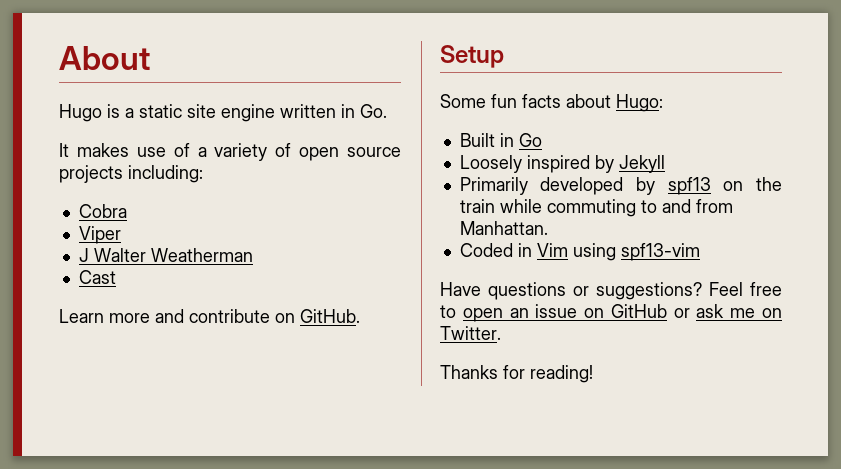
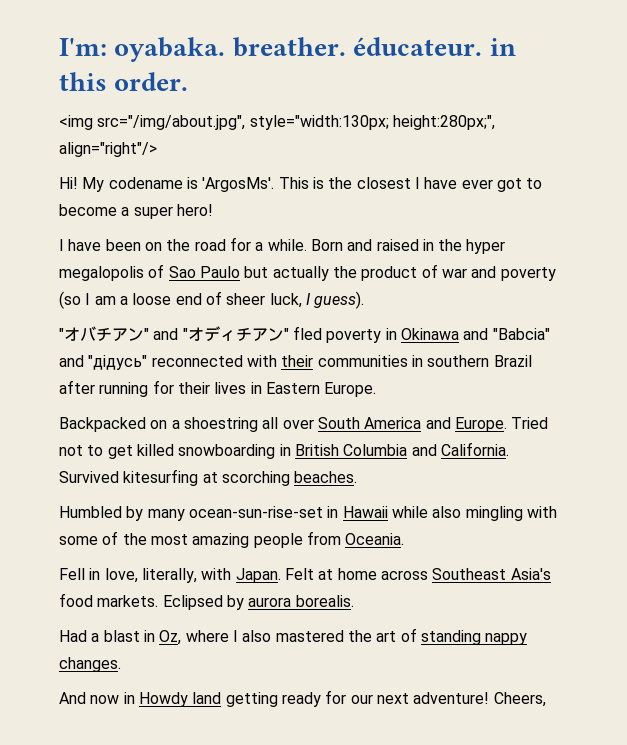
- About
- Hugo is a static site engine written in Go.
- It makes use of a variety of open source projects including:
- Cobra
- Viper
- J Walter Weatherman
- Cast
- Learn more and contribute on GitHub.
- Setup
- Some fun facts about Hugo:
- Built in Go
- Loosely inspired by Jekyll
- Primarily developed by spf13 on the train while commuting to and from Manhattan.
- Coded in Vim using spf13-vim
- Have questions or suggestions? Feel free to open an issue on GitHub or ask me on Twitter.
- Thanks for reading!
+ I'm: oyabaka. breather. éducateur. in this order.
+ <img src="/img/about.jpg", style="width:130px; height:280px;", align="right"/>
+ Hi! My codename is 'ArgosMs'. This is the closest I have ever got to become a super hero!
+ I have been on the road for a while. Born and raised in the hyper megalopolis of Sao Paulo but actually the product of war and poverty (so I am a loose end of sheer luck, I guess).
+ "オバチアン" and "オディチアン" fled poverty in Okinawa and "Babcia" and "дідусь" reconnected with their communities in southern Brazil after running for their lives in Eastern Europe.
+ Backpacked on a shoestring all over South America and Europe. Tried not to get killed snowboarding in British Columbia and California. Survived kitesurfing at scorching beaches.
+ Humbled by many ocean-sun-rise-set in Hawaii while also mingling with some of the most amazing people from Oceania.
+ Fell in love, literally, with Japan. Felt at home across Southeast Asia's food markets. Eclipsed by aurora borealis.
+ Had a blast in Oz, where I also mastered the art of standing nappy changes.
+ And now in Howdy land getting ready for our next adventure! Cheers,

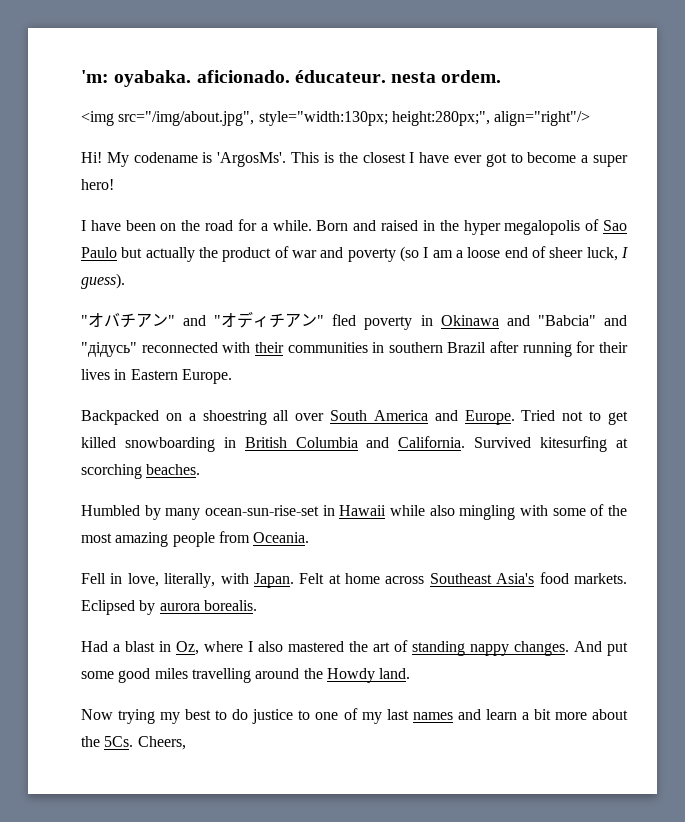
- I'm: oyabaka. breather. éducateur. in this order.
+ 'm: oyabaka. aficionado. éducateur. nesta ordem.
- Had a blast in Oz, where I also mastered the art of standing nappy changes.
- And now in Howdy land getting ready for our next adventure!
+ Had a blast in Oz, where I also mastered the art of standing nappy changes. And put some good miles travelling around the Howdy land.
+ Now trying my best to do justice to one of my last names and learn a bit more about the 5Cs.

